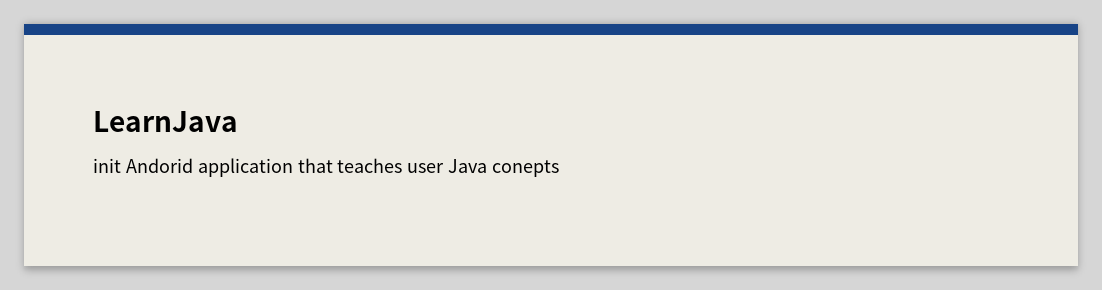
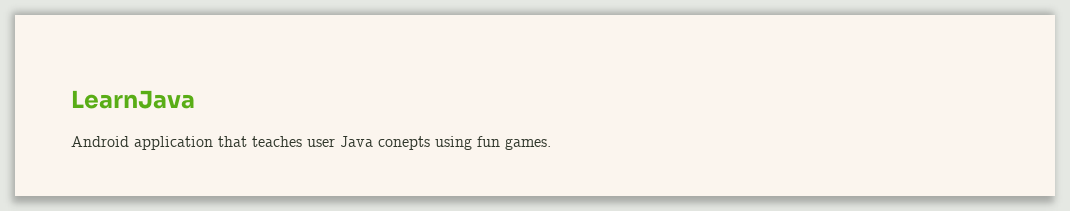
- init Andorid application that teaches user Java conepts
+ Android application that teaches user Java conepts using fun games.

